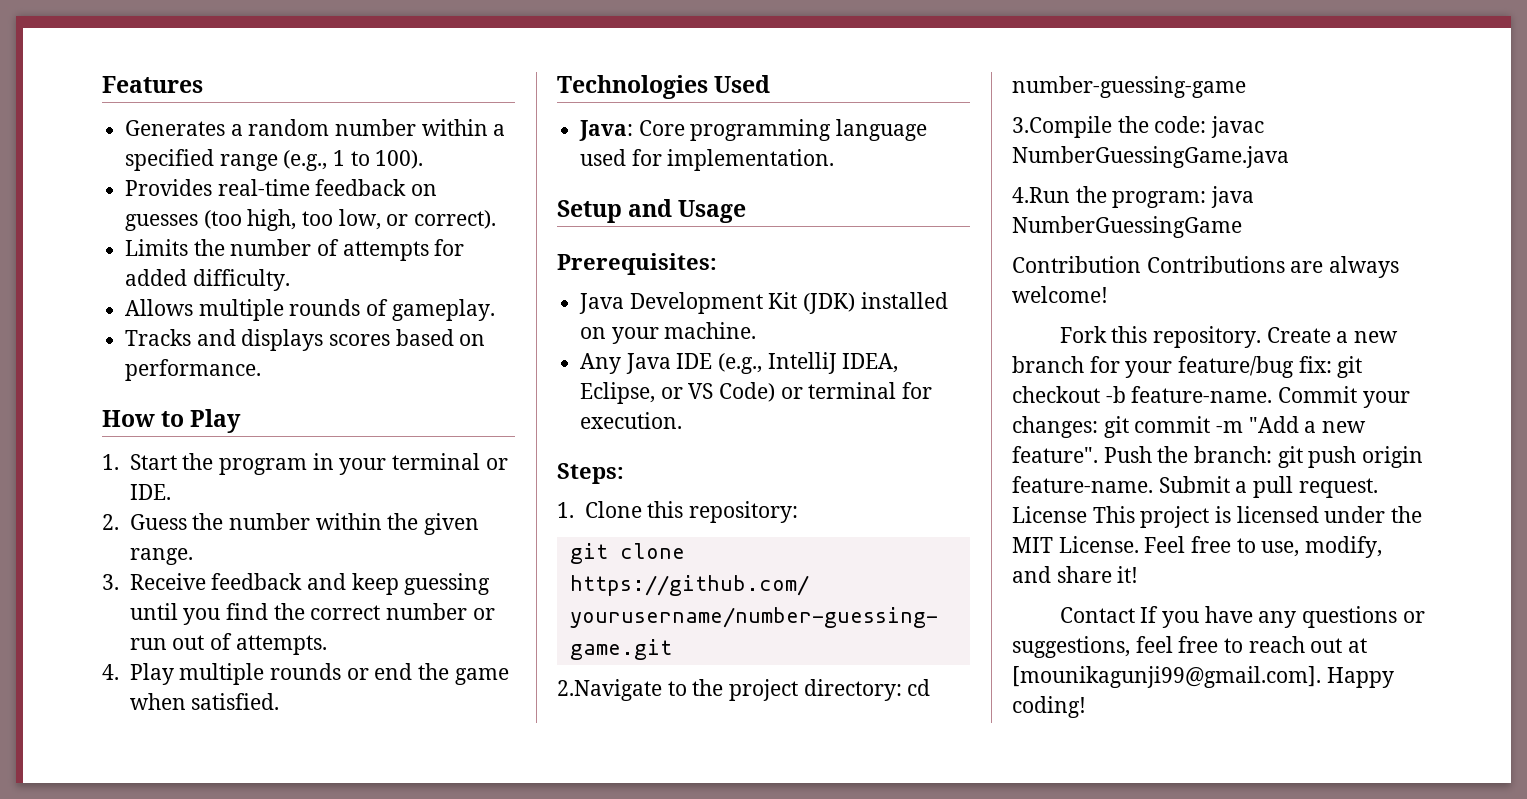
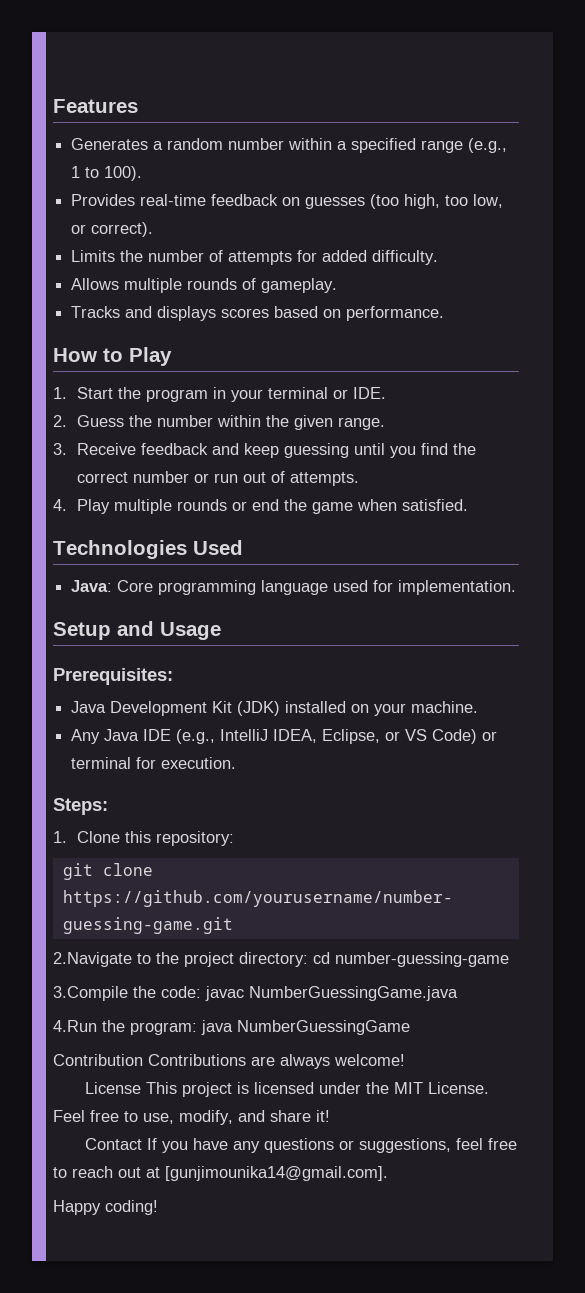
- Fork this repository. Create a new branch for your feature/bug fix: git checkout -b feature-name. Commit your changes: git commit -m "Add a new feature". Push the branch: git push origin feature-name. Submit a pull request.
- Contact If you have any questions or suggestions, feel free to reach out at [mounikagunji99@gmail.com]. Happy coding!
+ Contact If you have any questions or suggestions, feel free to reach out at [gunjimounika14@gmail.com].
+ Happy coding!

